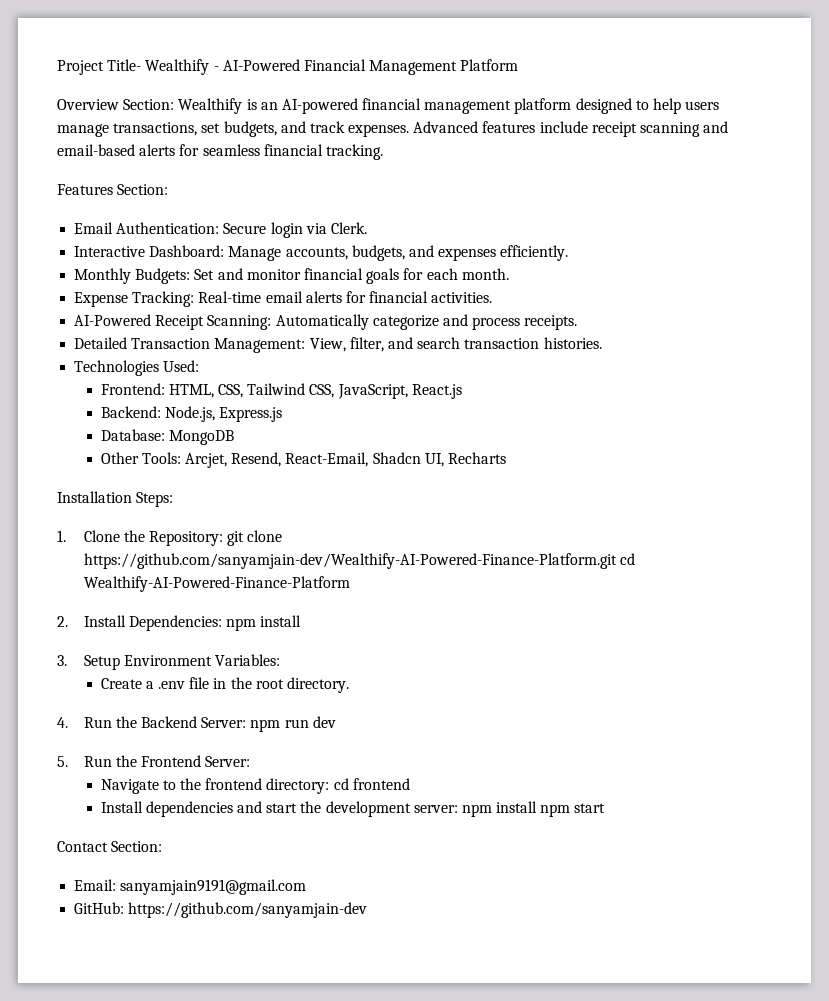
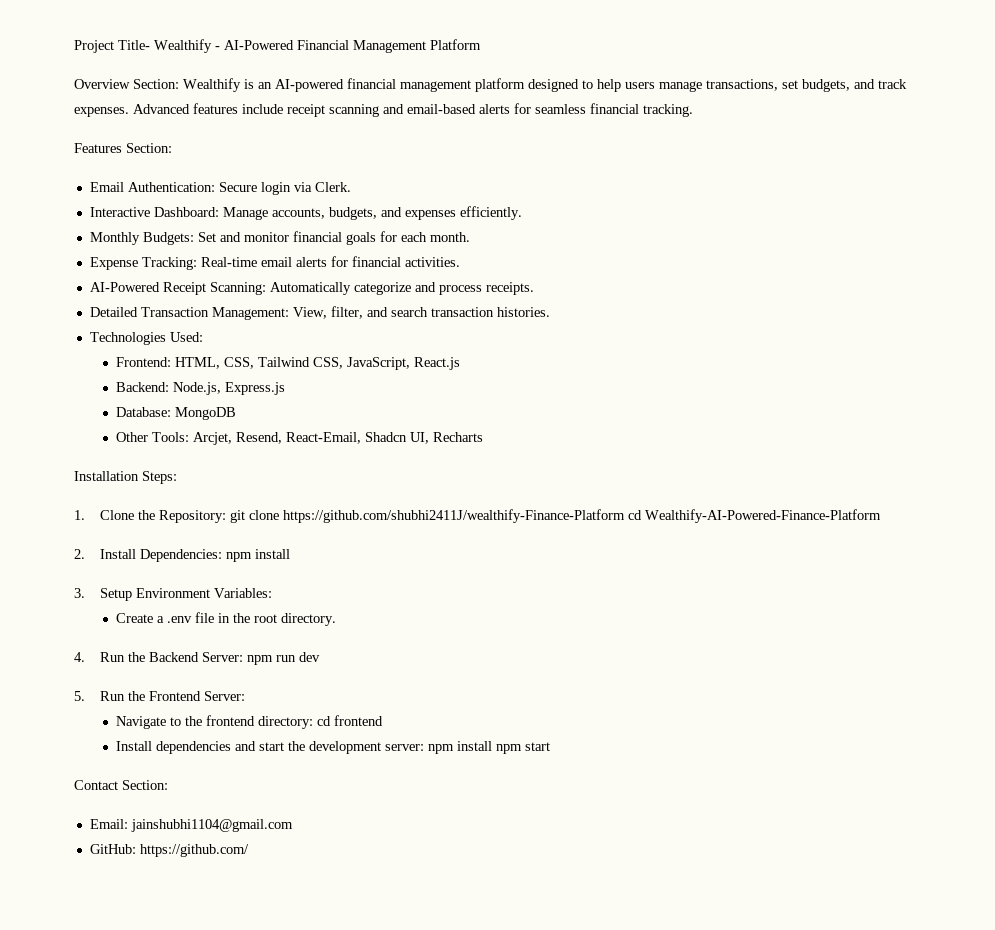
- 1. Clone the Repository: git clone https://github.com/sanyamjain-dev/Wealthify-AI-Powered-Finance-Platform.git cd Wealthify-AI-Powered-Finance-Platform
+ 1. Clone the Repository: git clone https://github.com/shubhi2411J/wealthify-Finance-Platform cd Wealthify-AI-Powered-Finance-Platform
- Email: sanyamjain9191@gmail.com
+ Email: jainshubhi1104@gmail.com
- GitHub: https://github.com/sanyamjain-dev
+ GitHub: https://github.com/

